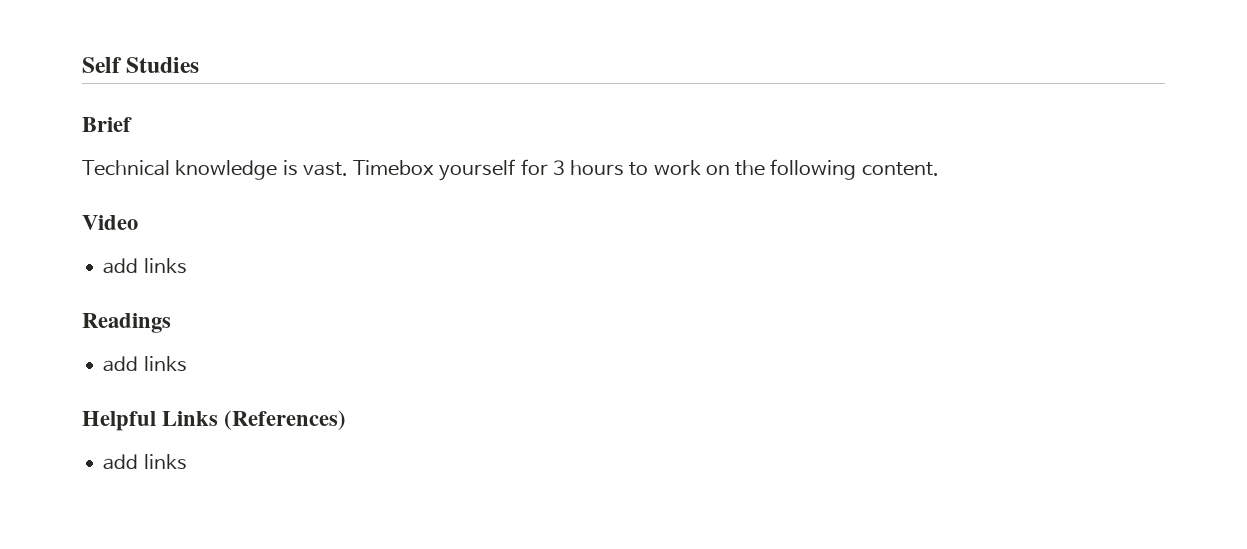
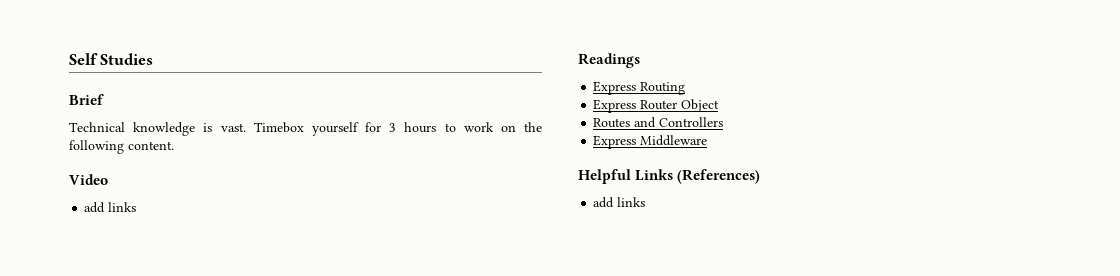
  Readings
- add links
+ Express Routing
+ Express Router Object
+ Routes and Controllers
+ Express Middleware

